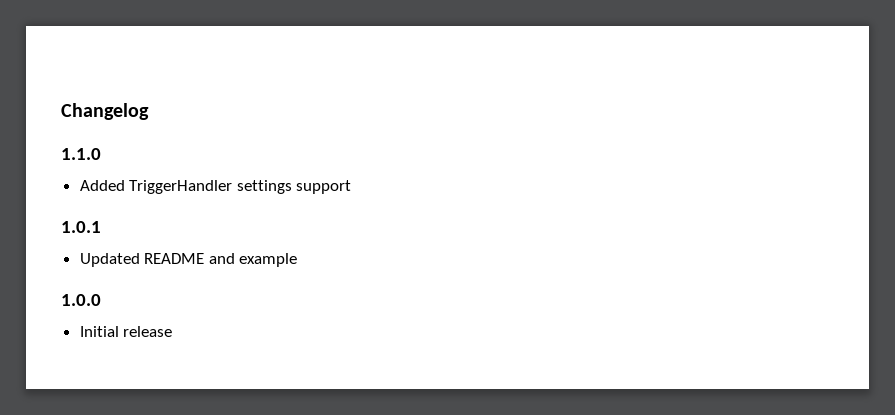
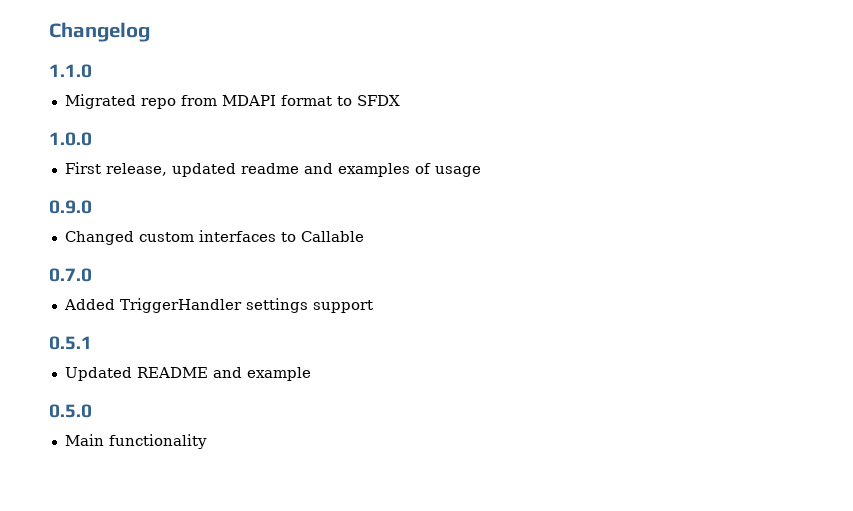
+ Migrated repo from MDAPI format to SFDX
+ 1.0.0
+ First release, updated readme and examples of usage
+ 0.9.0
+ Changed custom interfaces to Callable
+ 0.7.0
- 1.0.1
+ 0.5.1
- 1.0.0
- Initial release
+ 0.5.0
+ Main functionality

